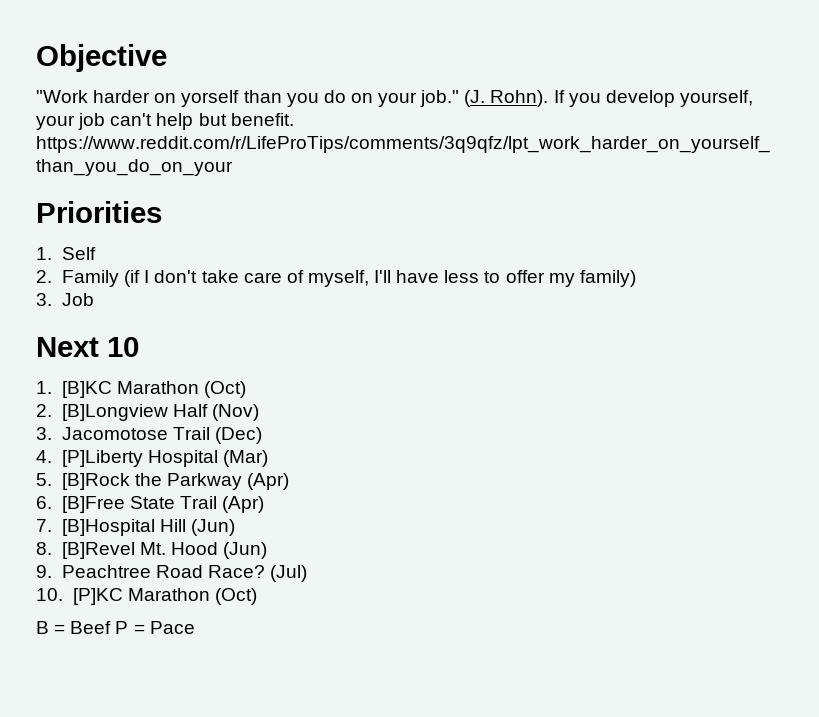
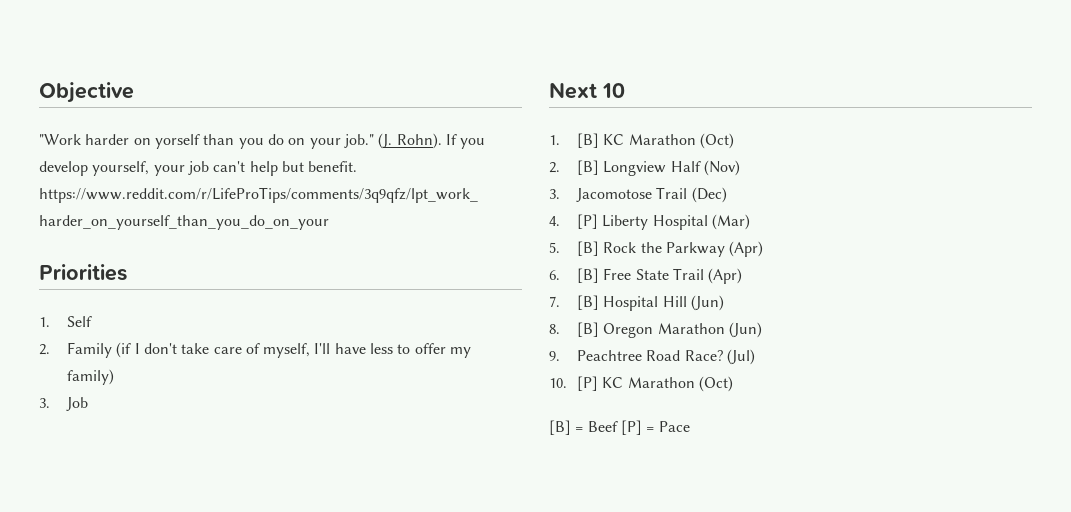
- 1. [B]KC Marathon (Oct)
+ 1. [B] KC Marathon (Oct)
- 2. [B]Longview Half (Nov)
+ 2. [B] Longview Half (Nov)
- 4. [P]Liberty Hospital (Mar)
+ 4. [P] Liberty Hospital (Mar)
- 5. [B]Rock the Parkway (Apr)
+ 5. [B] Rock the Parkway (Apr)
- 6. [B]Free State Trail (Apr)
+ 6. [B] Free State Trail (Apr)
- 7. [B]Hospital Hill (Jun)
+ 7. [B] Hospital Hill (Jun)
- 8. [B]Revel Mt. Hood (Jun)
+ 8. [B] Oregon Marathon (Jun)
- 10. [P]KC Marathon (Oct)
- B = Beef P = Pace
+ 10. [P] KC Marathon (Oct)
+ [B] = Beef [P] = Pace

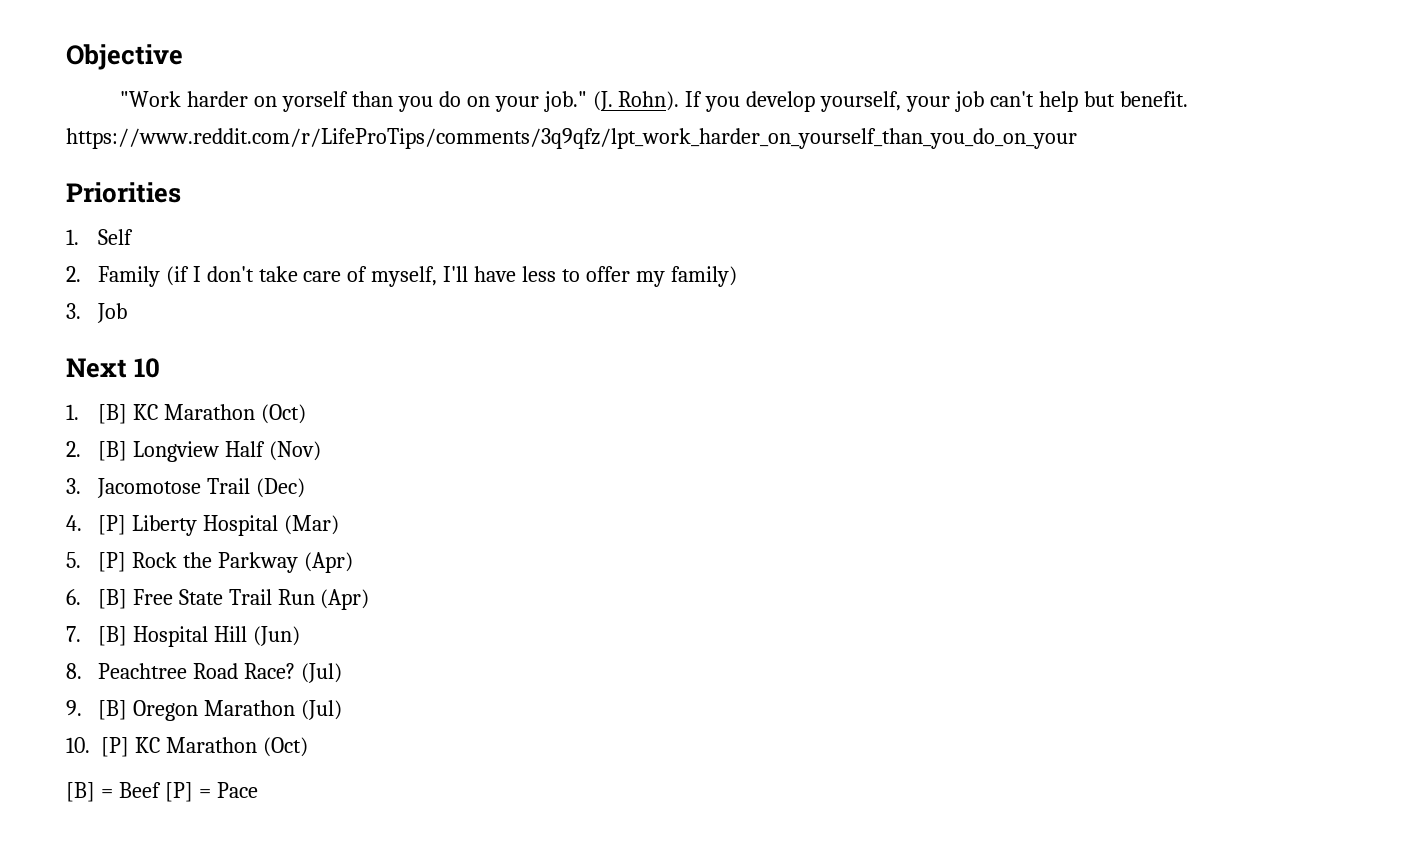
- 5. [B] Rock the Parkway (Apr)
+ 5. [P] Rock the Parkway (Apr)
- 6. [B] Free State Trail (Apr)
+ 6. [B] Free State Trail Run (Apr)
- 8. [B] Oregon Marathon (Jun)
- 9. Peachtree Road Race? (Jul)
+ 8. Peachtree Road Race? (Jul)
+ 9. [B] Oregon Marathon (Jul)

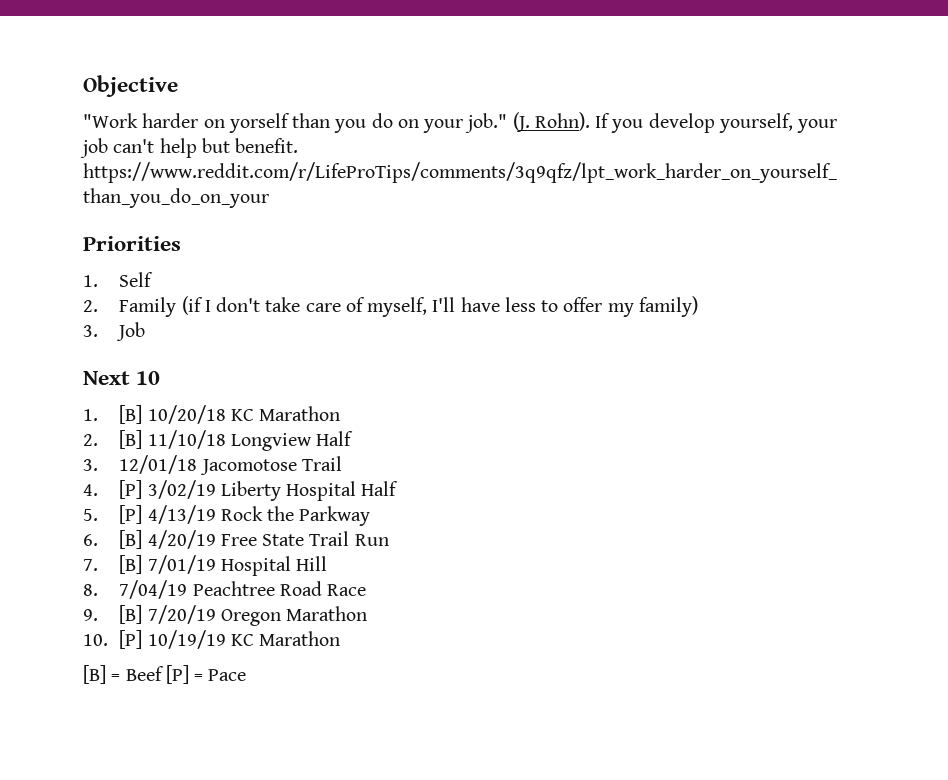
- 1. [B] KC Marathon (Oct)
+ 1. [B] 10/20/18 KC Marathon
- 2. [B] Longview Half (Nov)
- 3. Jacomotose Trail (Dec)
+ 2. [B] 11/10/18 Longview Half
+ 3. 12/01/18 Jacomotose Trail
- 4. [P] Liberty Hospital (Mar)
+ 4. [P] 3/02/19 Liberty Hospital Half
- 5. [P] Rock the Parkway (Apr)
+ 5. [P] 4/13/19 Rock the Parkway
- 6. [B] Free State Trail Run (Apr)
+ 6. [B] 4/20/19 Free State Trail Run
- 7. [B] Hospital Hill (Jun)
+ 7. [B] 7/01/19 Hospital Hill
- 8. Peachtree Road Race? (Jul)
+ 8. 7/04/19 Peachtree Road Race
- 9. [B] Oregon Marathon (Jul)
+ 9. [B] 7/20/19 Oregon Marathon
- 10. [P] KC Marathon (Oct)
+ 10. [P] 10/19/19 KC Marathon

